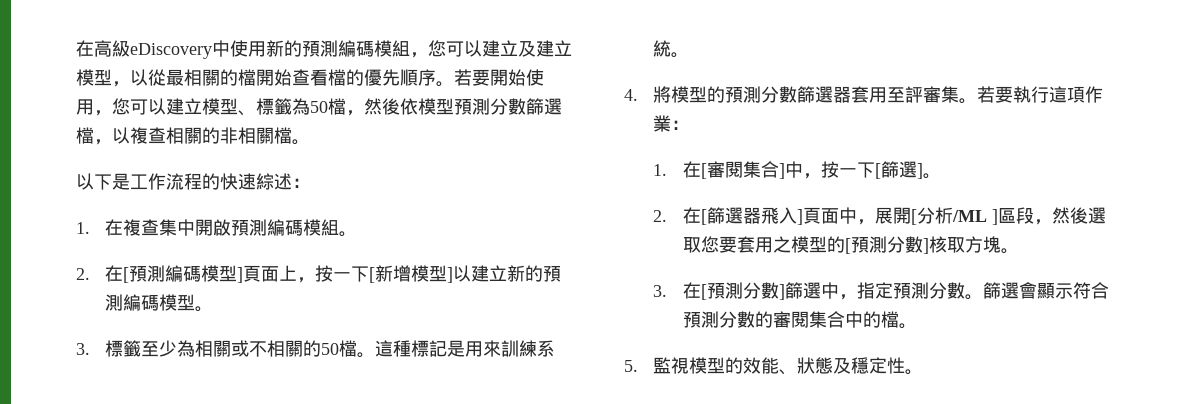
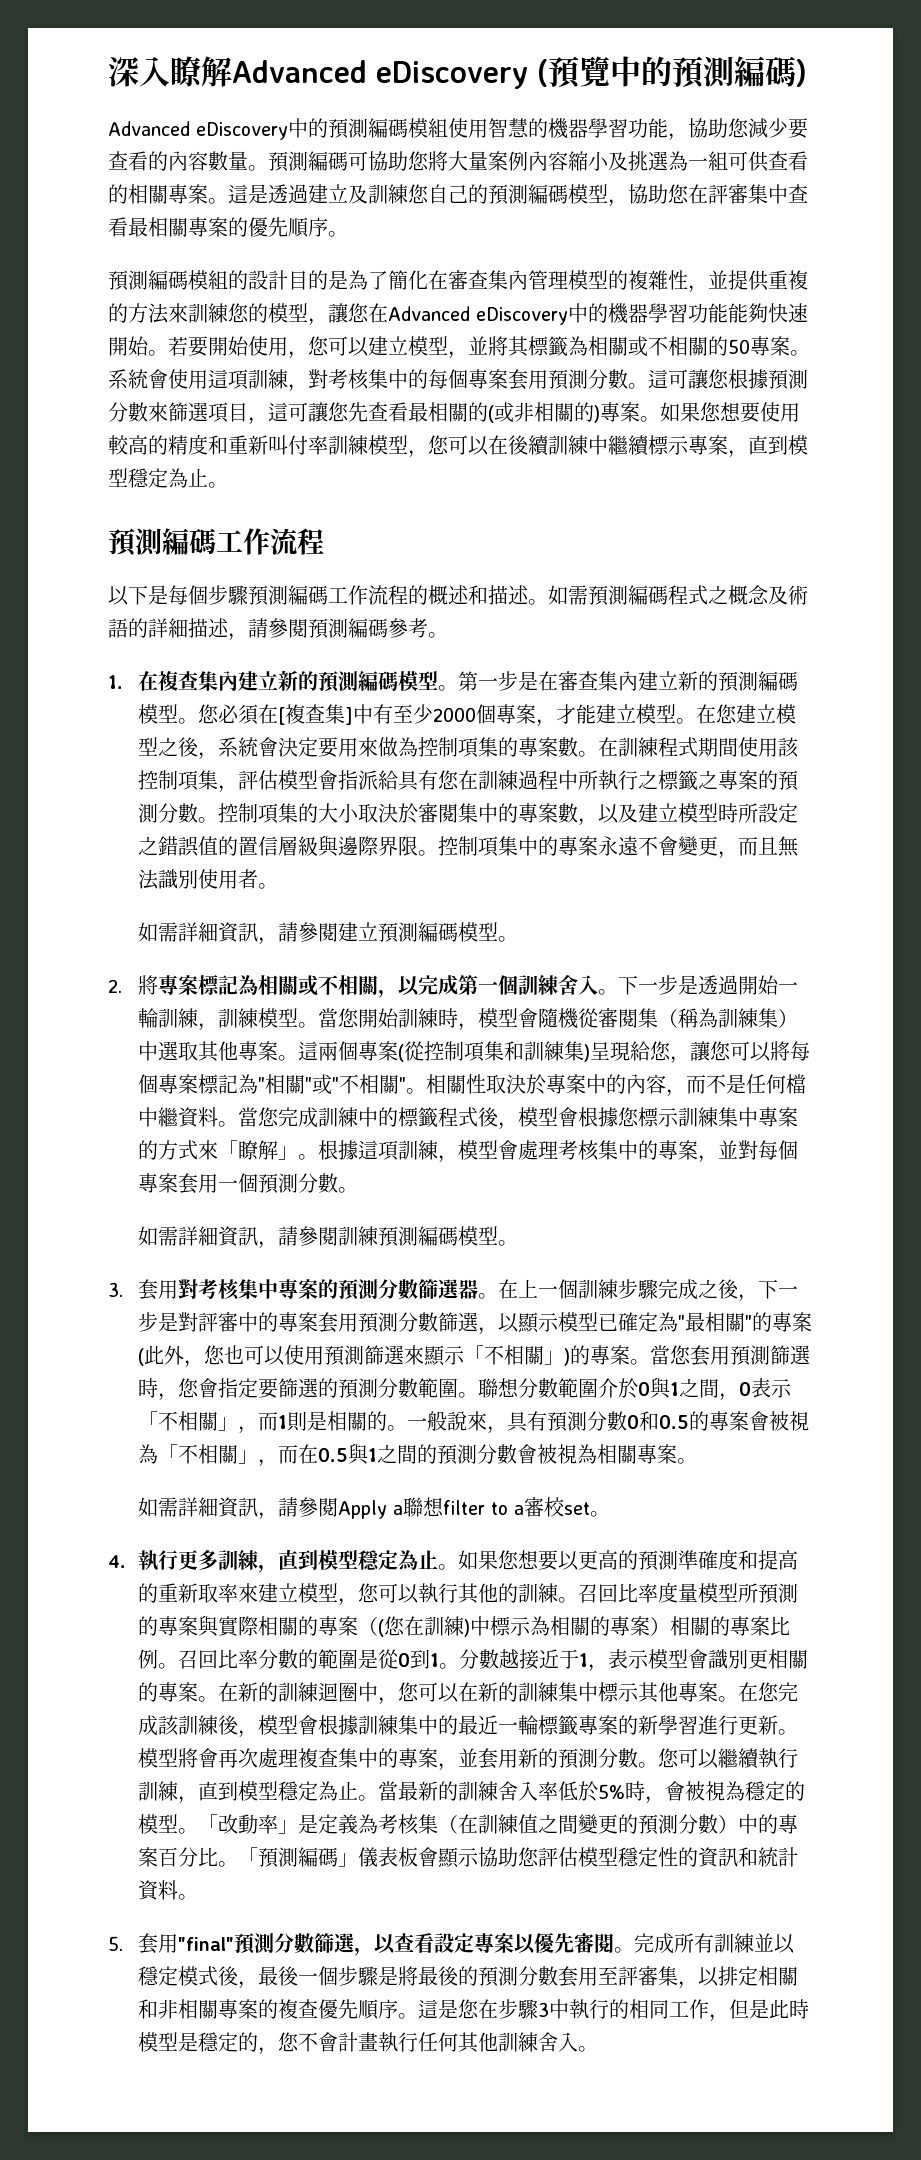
- 在高級eDiscovery中使用新的預測編碼模組，您可以建立及建立模型，以從最相關的檔開始查看檔的優先順序。
+ 深入瞭解Advanced eDiscovery (預覽中的預測編碼)
+ Advanced eDiscovery中的預測編碼模組使用智慧的機器學習功能，協助您減少要查看的內容數量。預測編碼可協助您將大量案例內容縮小及挑選為一組可供查看的相關專案。這是透過建立及訓練您自己的預測編碼模型，協助您在評審集中查看最相關專案的優先順序。
+ 預測編碼模組的設計目的是為了簡化在審查集內管理模型的複雜性，並提供重複的方法來訓練您的模型，讓您在Advanced eDiscovery中的機器學習功能能夠快速開始。
- 若要開始使用，您可以建立模型、標籤為50檔，然後依模型預測分數篩選檔，以複查相關的非相關檔。
- 以下是工作流程的快速綜述：
- 1.在複查集中開啟預測編碼模組。
- 2.在[預測編碼模型]頁面上，按一下[新增模型]以建立新的預測編碼模型。
- 3.標籤至少為相關或不相關的50檔。這種標記是用來訓練系統。
- 4.將模型的預測分數篩選器套用至評審集。若要執行這項作業：
- 1.在[審閱集合]中，按一下[篩選]。
- 2.在[篩選器飛入]頁面中，展開[分析/ML ]區段，然後選取您要套用之模型的[預測分數]核取方塊。
- 3.在[預測分數]篩選中，指定預測分數。篩選會顯示符合預測分數的審閱集合中的檔。
- 5.監視模型的效能、狀態及穩定性。
+ 若要開始使用，您可以建立模型，並將其標籤為相關或不相關的50專案。系統會使用這項訓練，對考核集中的每個專案套用預測分數。這可讓您根據預測分數來篩選項目，這可讓您先查看最相關的(或非相關的)專案。如果您想要使用較高的精度和重新叫付率訓練模型，您可以在後續訓練中繼續標示專案，直到模型穩定為止。
+ 預測編碼工作流程
+ 以下是每個步驟預測編碼工作流程的概述和描述。如需預測編碼程式之概念及術語的詳細描述，請參閱預測編碼參考。
+ 1.在複查集內建立新的預測編碼模型。第一步是在審查集內建立新的預測編碼模型。您必須在[複查集]中有至少2000個專案，才能建立模型。在您建立模型之後，系統會決定要用來做為控制項集的專案數。在訓練程式期間使用該控制項集，評估模型會指派給具有您在訓練過程中所執行之標籤之專案的預測分數。控制項集的大小取決於審閱集中的專案數，以及建立模型時所設定之錯誤值的置信層級與邊際界限。控制項集中的專案永遠不會變更，而且無法識別使用者。
+ 如需詳細資訊，請參閱建立預測編碼模型。
+ 2.將專案標記為相關或不相關，以完成第一個訓練舍入。下一步是透過開始一輪訓練，訓練模型。當您開始訓練時，模型會隨機從審閱集（稱為訓練集）中選取其他專案。這兩個專案(從控制項集和訓練集)呈現給您，讓您可以將每個專案標記為"相關"或"不相關"。相關性取決於專案中的內容，而不是任何檔中繼資料。當您完成訓練中的標籤程式後，模型會根據您標示訓練集中專案的方式來「瞭解」。根據這項訓練，模型會處理考核集中的專案，並對每個專案套用一個預測分數。
+ 如需詳細資訊，請參閱訓練預測編碼模型。
+ 3.套用對考核集中專案的預測分數篩選器。在上一個訓練步驟完成之後，下一步是對評審中的專案套用預測分數篩選，以顯示模型已確定為"最相關"的專案(此外，您也可以使用預測篩選來顯示「不相關」)的專案。當您套用預測篩選時，您會指定要篩選的預測分數範圍。聯想分數範圍介於0與1之間，0表示「不相關」，而1則是相關的。一般說來，具有預測分數0和0.5的專案會被視為「不相關」，而在0.5與1之間的預測分數會被視為相關專案。
+ 如需詳細資訊，請參閱Apply a聯想filter to a審校set。
+ 4.執行更多訓練，直到模型穩定為止。如果您想要以更高的預測準確度和提高的重新取率來建立模型，您可以執行其他的訓練。召回比率度量模型所預測的專案與實際相關的專案（(您在訓練)中標示為相關的專案）相關的專案比例。召回比率分數的範圍是從0到1。分數越接近于1，表示模型會識別更相關的專案。在新的訓練迴圈中，您可以在新的訓練集中標示其他專案。在您完成該訓練後，模型會根據訓練集中的最近一輪標籤專案的新學習進行更新。模型將會再次處理複查集中的專案，並套用新的預測分數。您可以繼續執行訓練，直到模型穩定為止。當最新的訓練舍入率低於5%時，會被視為穩定的模型。「改動率」是定義為考核集（在訓練值之間變更的預測分數）中的專案百分比。「預測編碼」儀表板會顯示協助您評估模型穩定性的資訊和統計資料。
+ 5.套用"final"預測分數篩選，以查看設定專案以優先審閱。完成所有訓練並以穩定模式後，最後一個步驟是將最後的預測分數套用至評審集，以排定相關和非相關專案的複查優先順序。這是您在步驟3中執行的相同工作，但是此時模型是穩定的，您不會計畫執行任何其他訓練舍入。

